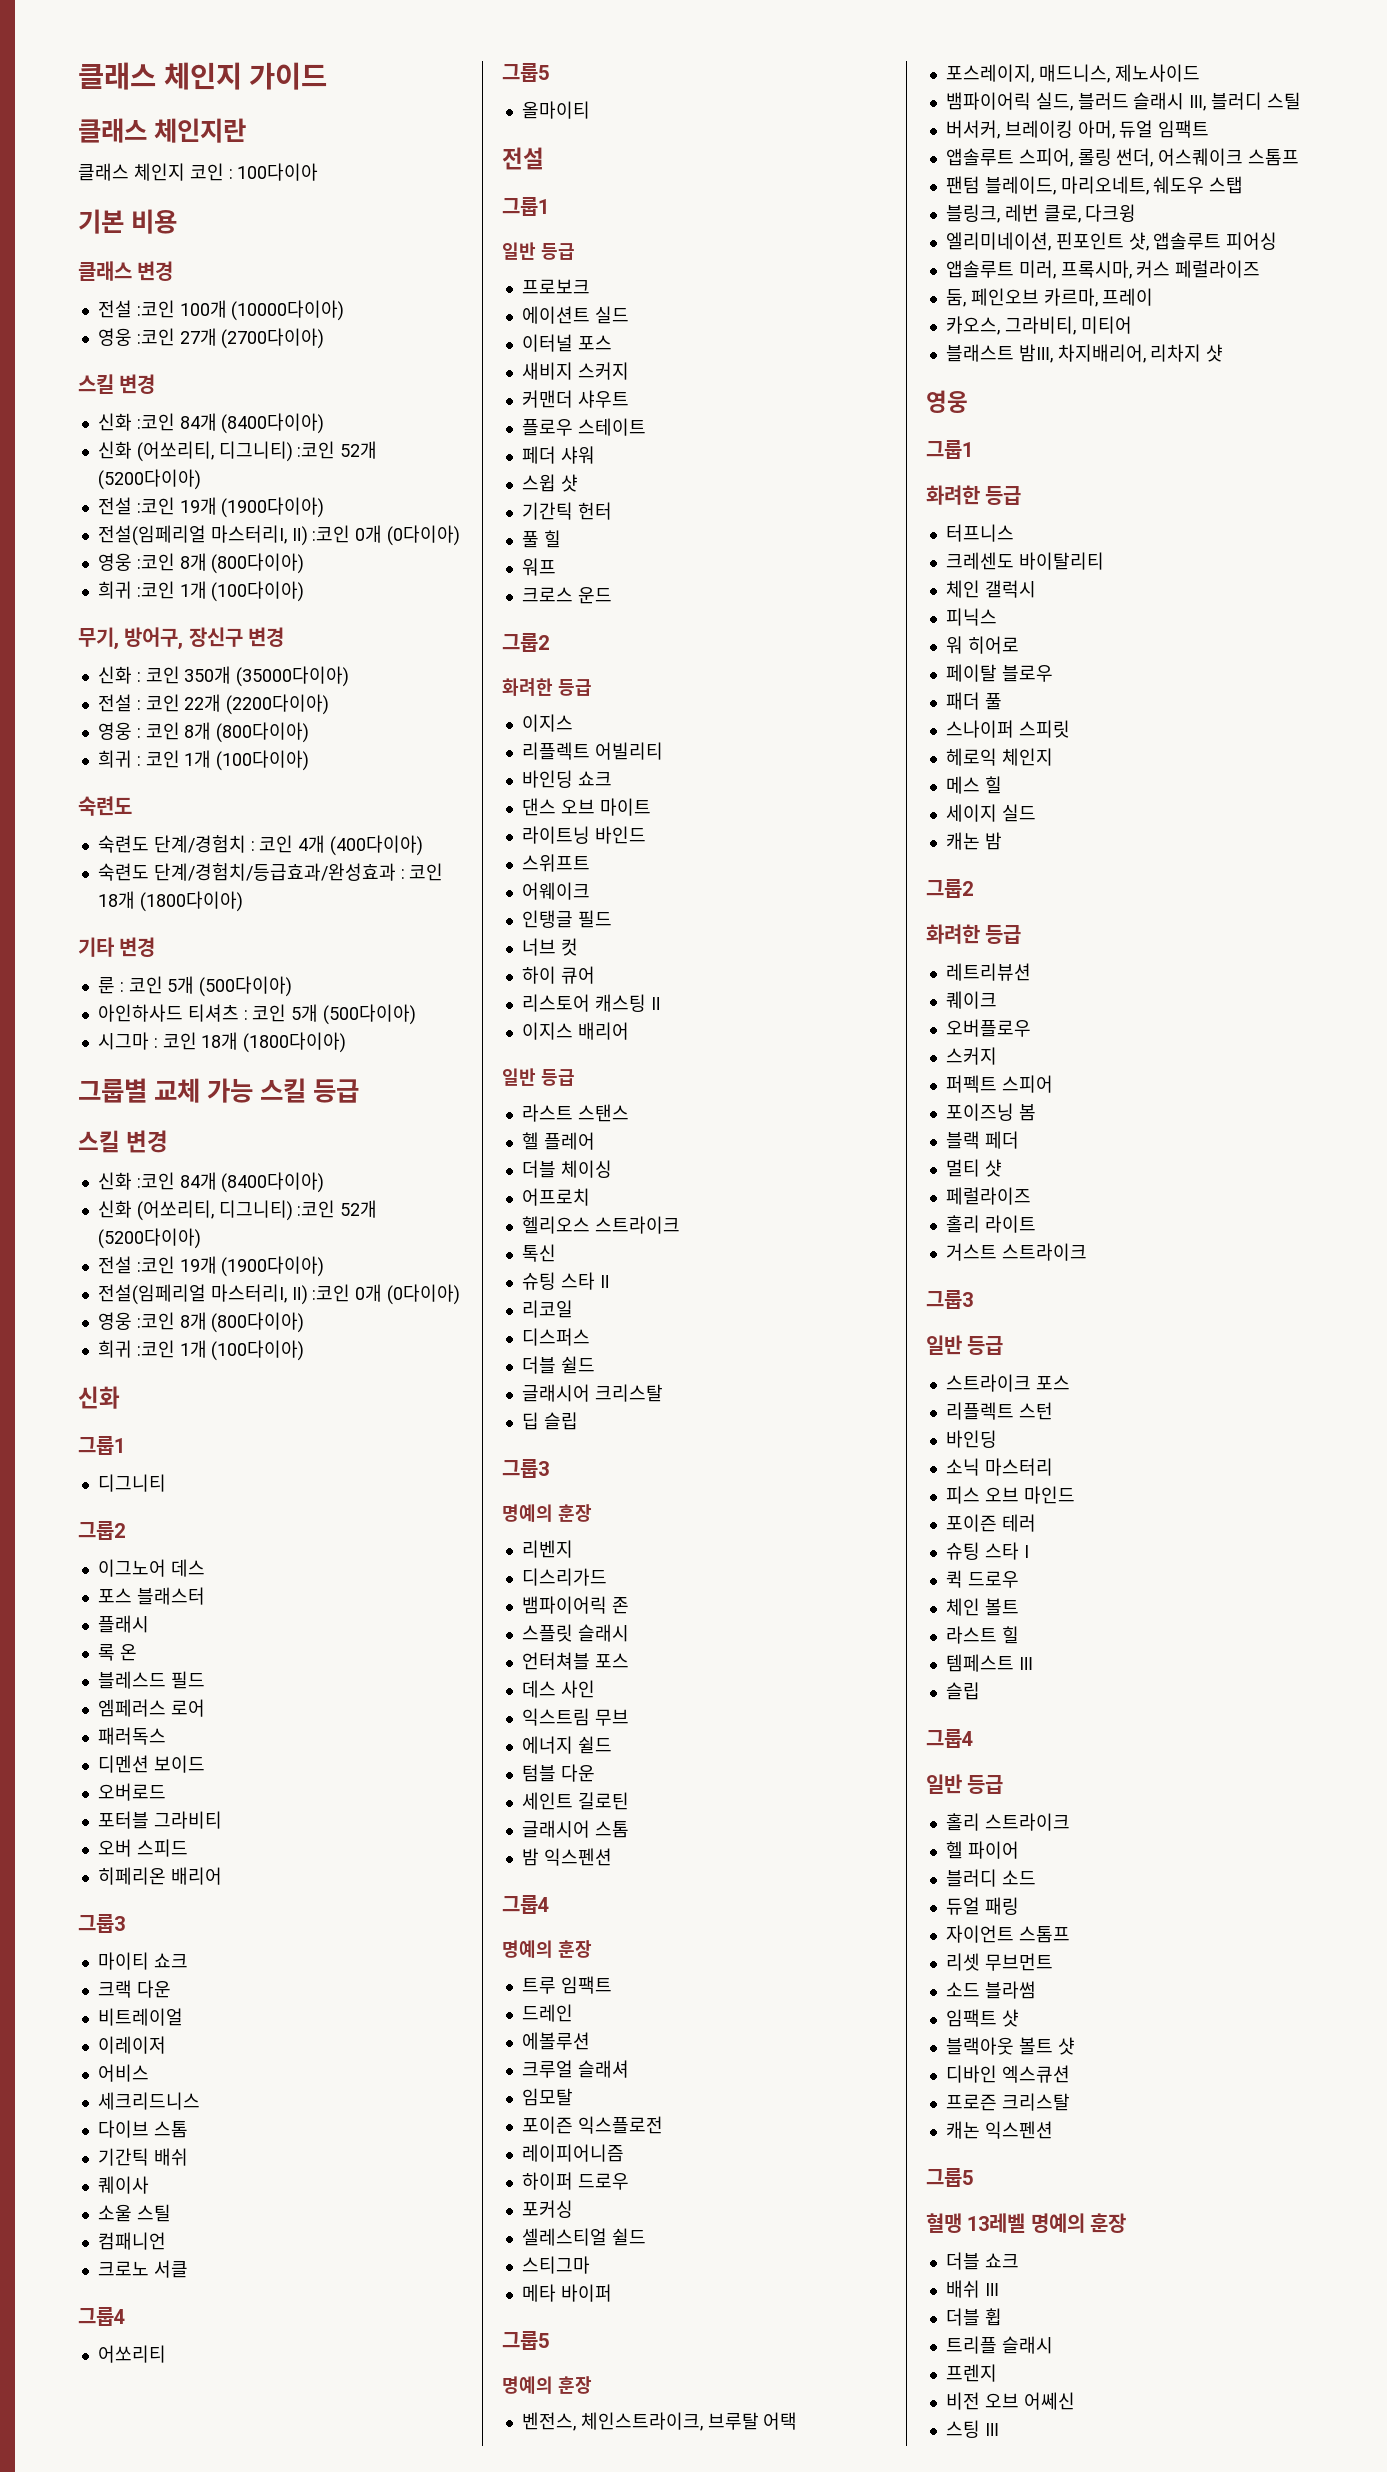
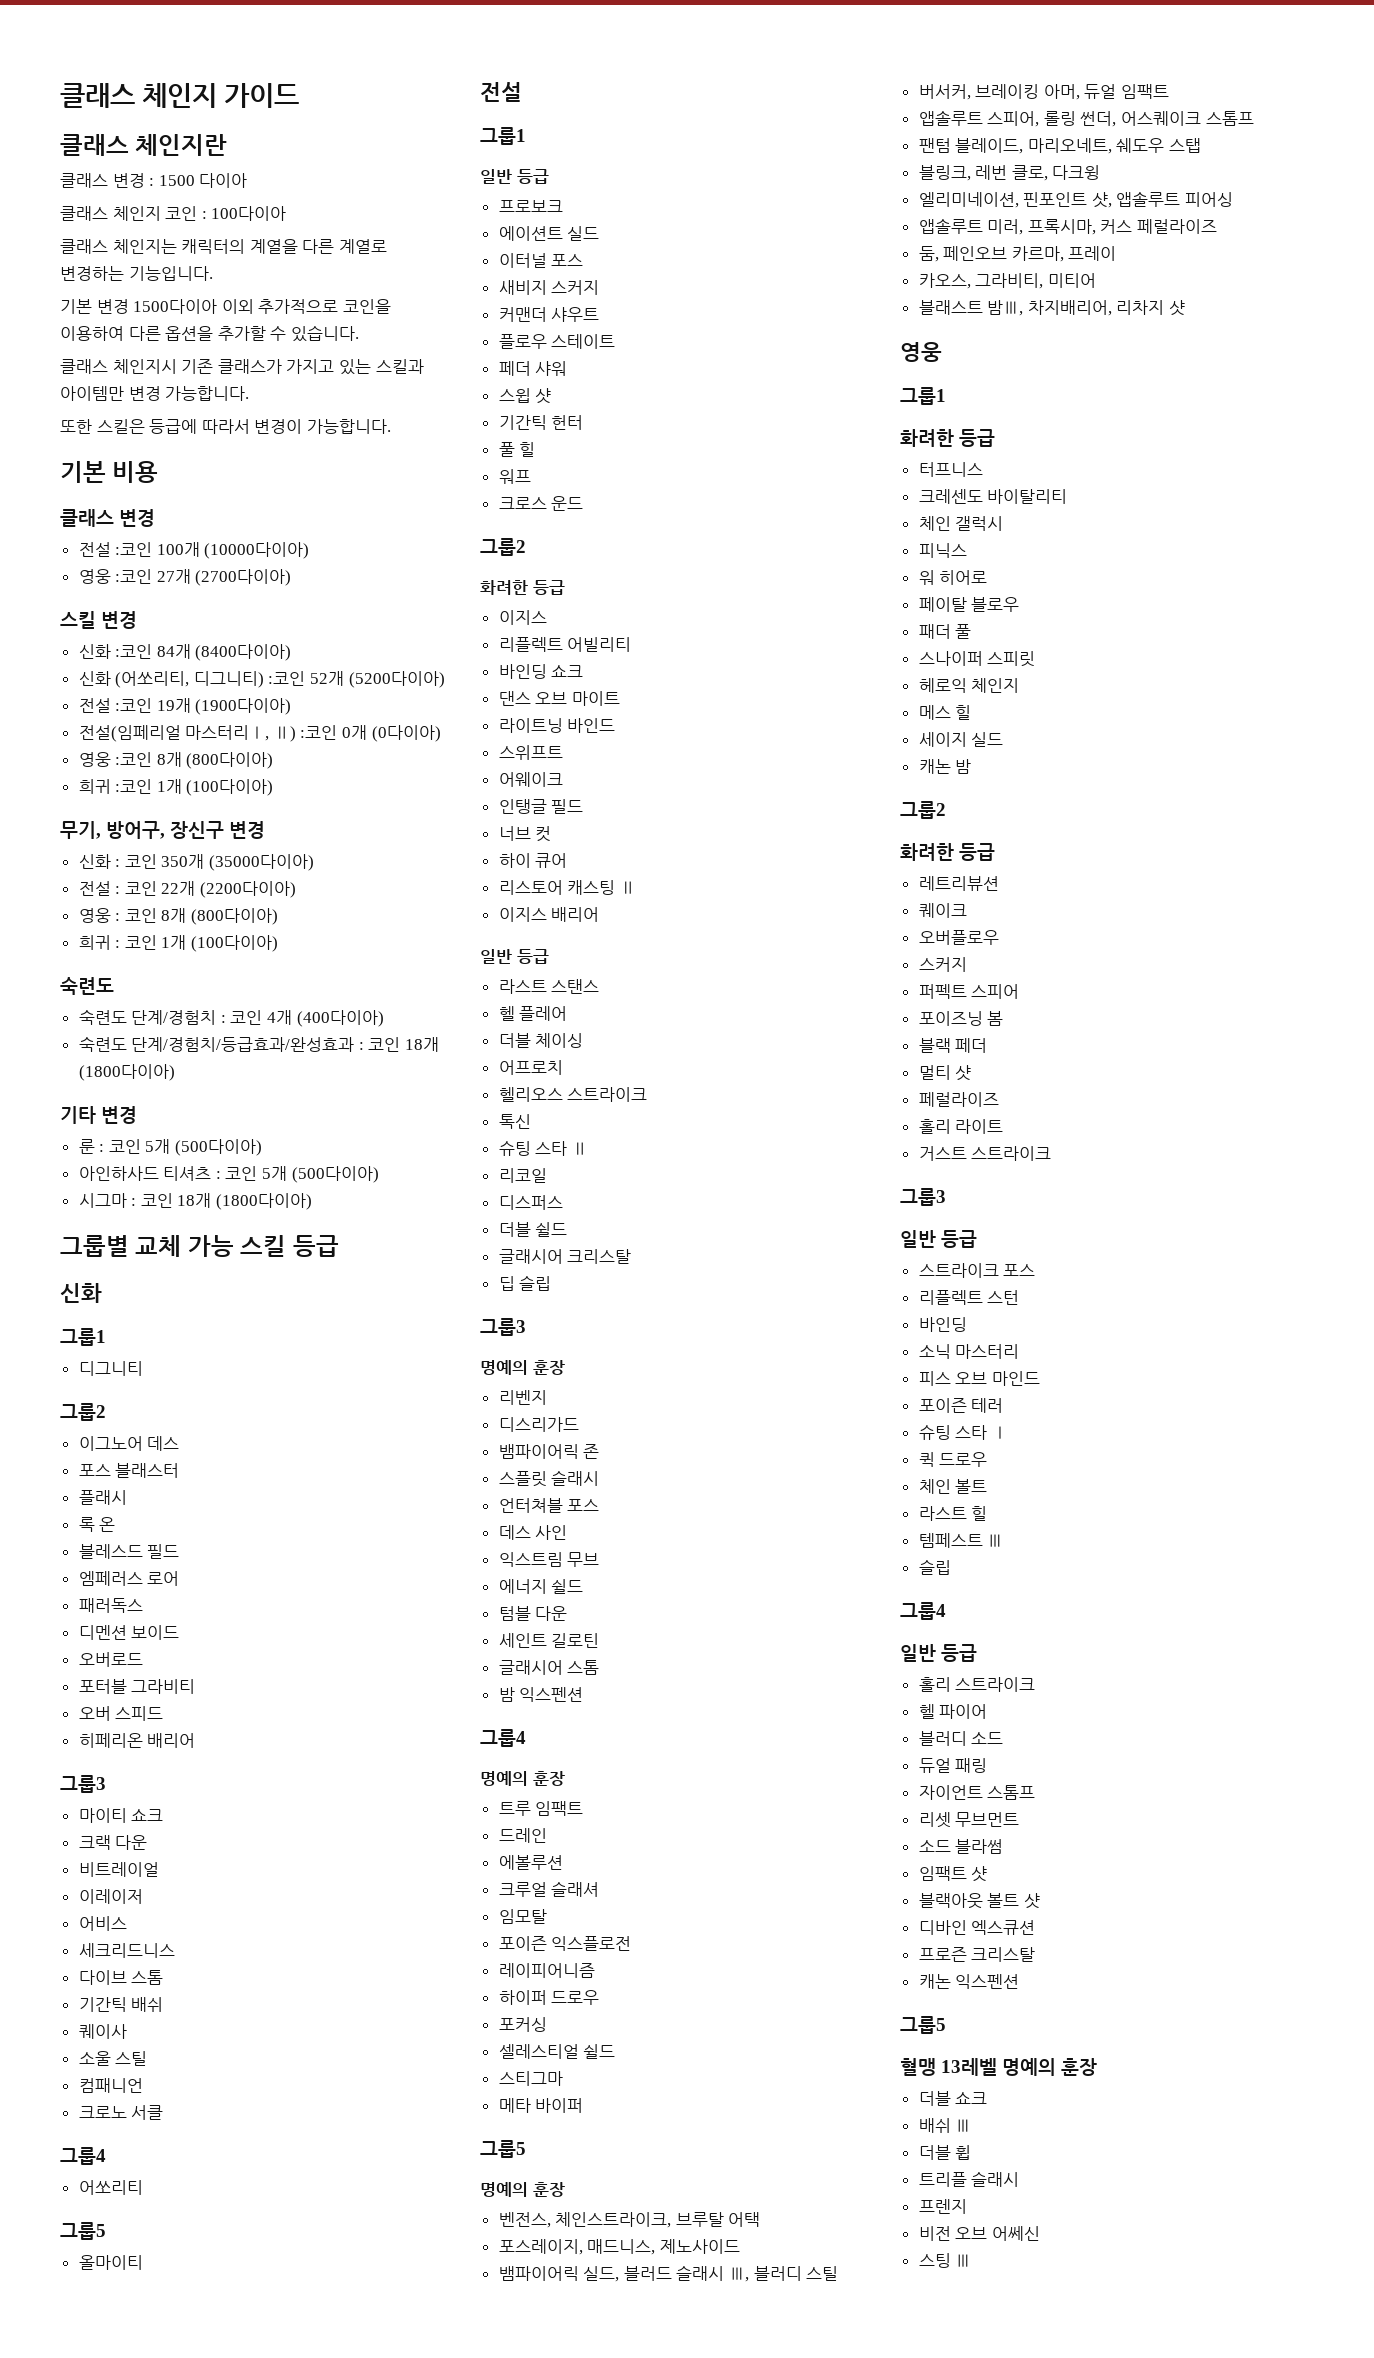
+ 클래스 변경 : 1500 다이아
+ 클래스 체인지는 캐릭터의 계열을 다른 계열로 변경하는 기능입니다.
+ 기본 변경 1500다이아 이외 추가적으로 코인을 이용하여 다른 옵션을 추가할 수 있습니다.
+ 클래스 체인지시 기존 클래스가 가지고 있는 스킬과 아이템만 변경 가능합니다.
+ 또한 스킬은 등급에 따라서 변경이 가능합니다.
  그룹별 교체 가능 스킬 등급
- 스킬 변경
- 신화 :코인 84개 (8400다이아)
- 신화 (어쏘리티, 디그니티) :코인 52개 (5200다이아)
- 전설 :코인 19개 (1900다이아)
- 전설(임페리얼 마스터리Ⅰ, Ⅱ) :코인 0개 (0다이아)
- 영웅 :코인 8개 (800다이아)
- 희귀 :코인 1개 (100다이아)

